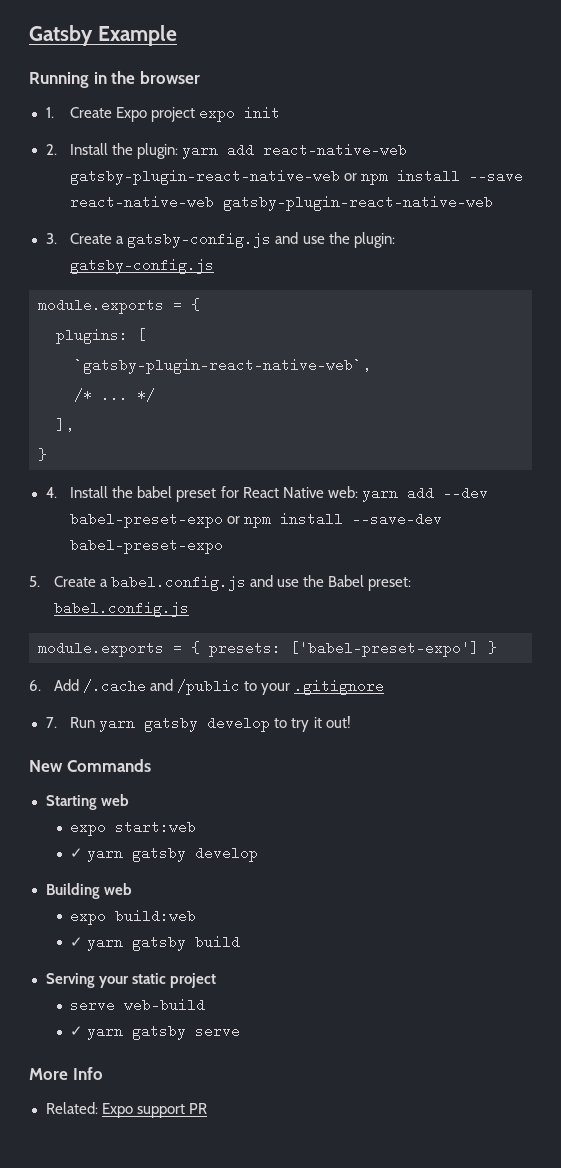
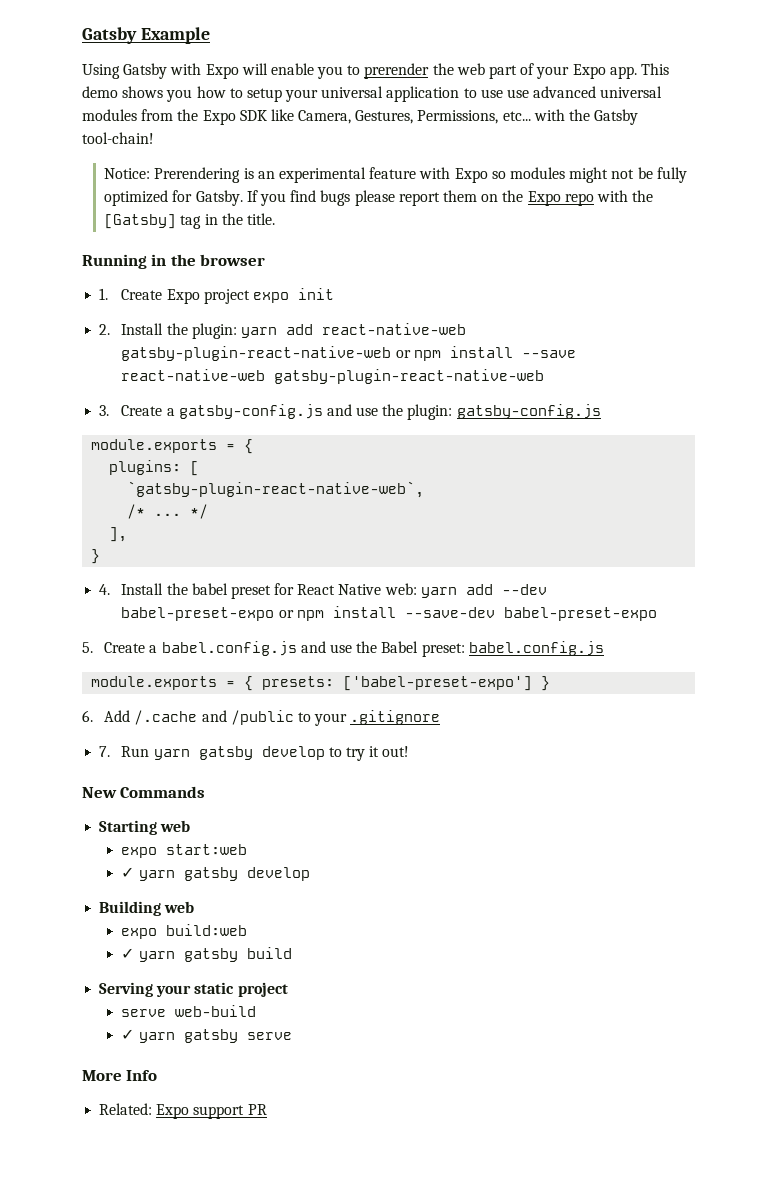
+ Using Gatsby with Expo will enable you to prerender the web part of your Expo app. This demo shows you how to setup your universal application to use use advanced universal modules from the Expo SDK like Camera, Gestures, Permissions, etc... with the Gatsby tool-chain!
+ Notice: Prerendering is an experimental feature with Expo so modules might not be fully optimized for Gatsby. If you find bugs please report them on the Expo repo with the [Gatsby] tag in the title.

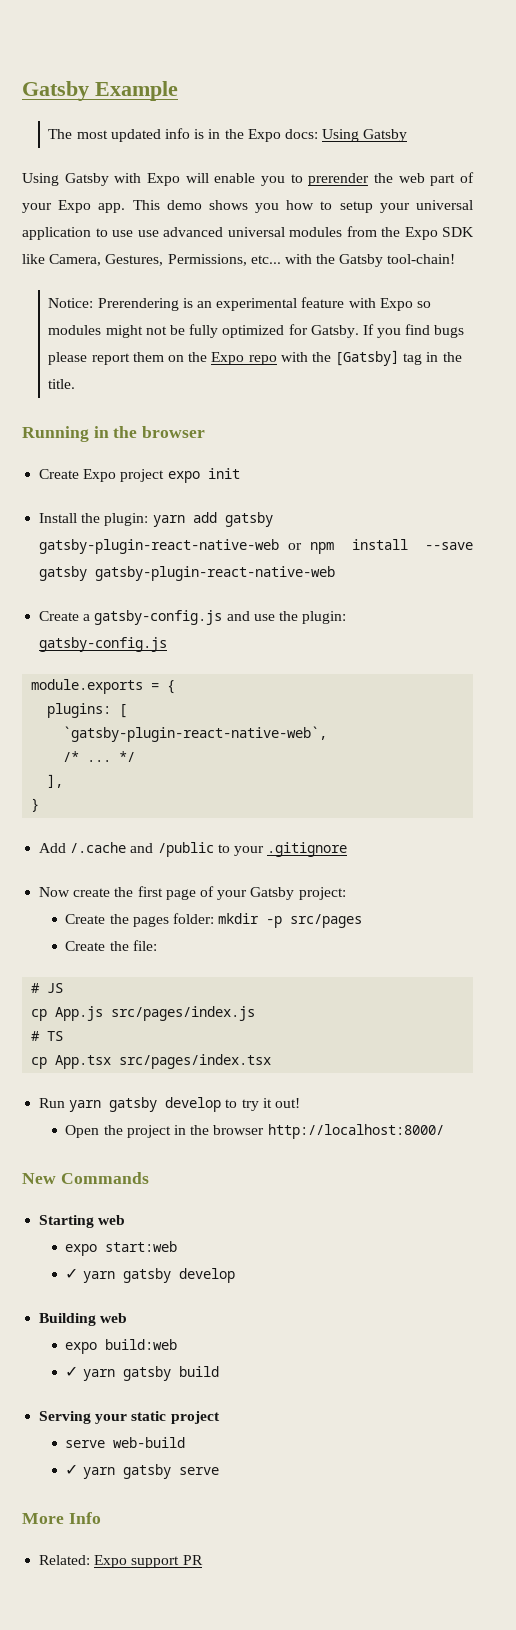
+ The most updated info is in the Expo docs: Using Gatsby
- 1. Create Expo project expo init
+ Create Expo project expo init
- 2. Install the plugin: yarn add react-native-web gatsby-plugin-react-native-web or npm install --save react-native-web gatsby-plugin-react-native-web
+ Install the plugin: yarn add gatsby gatsby-plugin-react-native-web or npm install --save gatsby gatsby-plugin-react-native-web
- 3. Create a gatsby-config.js and use the plugin: gatsby-config.js
+ Create a gatsby-config.js and use the plugin: gatsby-config.js
- 4. Install the babel preset for React Native web: yarn add --dev babel-preset-expo or npm install --save-dev babel-preset-expo
- 5. Create a babel.config.js and use the Babel preset: babel.config.js
- module.exports = { presets: ['babel-preset-expo'] }
- 6. Add /.cache and /public to your .gitignore
+ Add /.cache and /public to your .gitignore
- 7. Run yarn gatsby develop to try it out!
+ Now create the first page of your Gatsby project:
+ Create the pages folder: mkdir -p src/pages
+ Create the file:
+ # JS
+ cp App.js src/pages/index.js
+ # TS
+ cp App.tsx src/pages/index.tsx
+ Run yarn gatsby develop to try it out!
+ Open the project in the browser http://localhost:8000/

